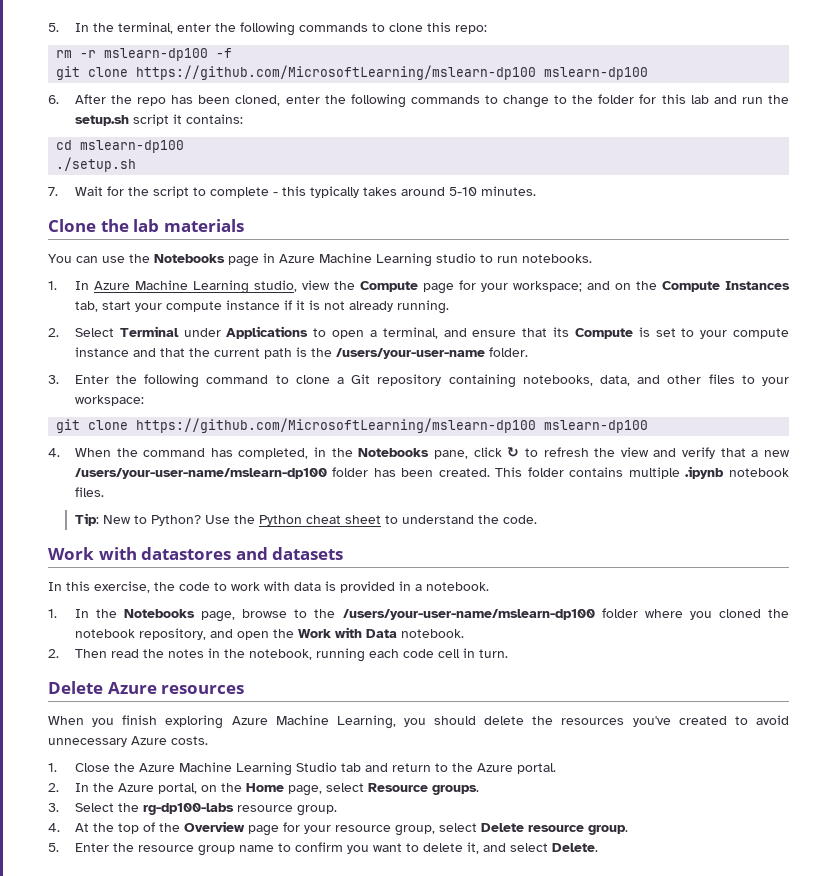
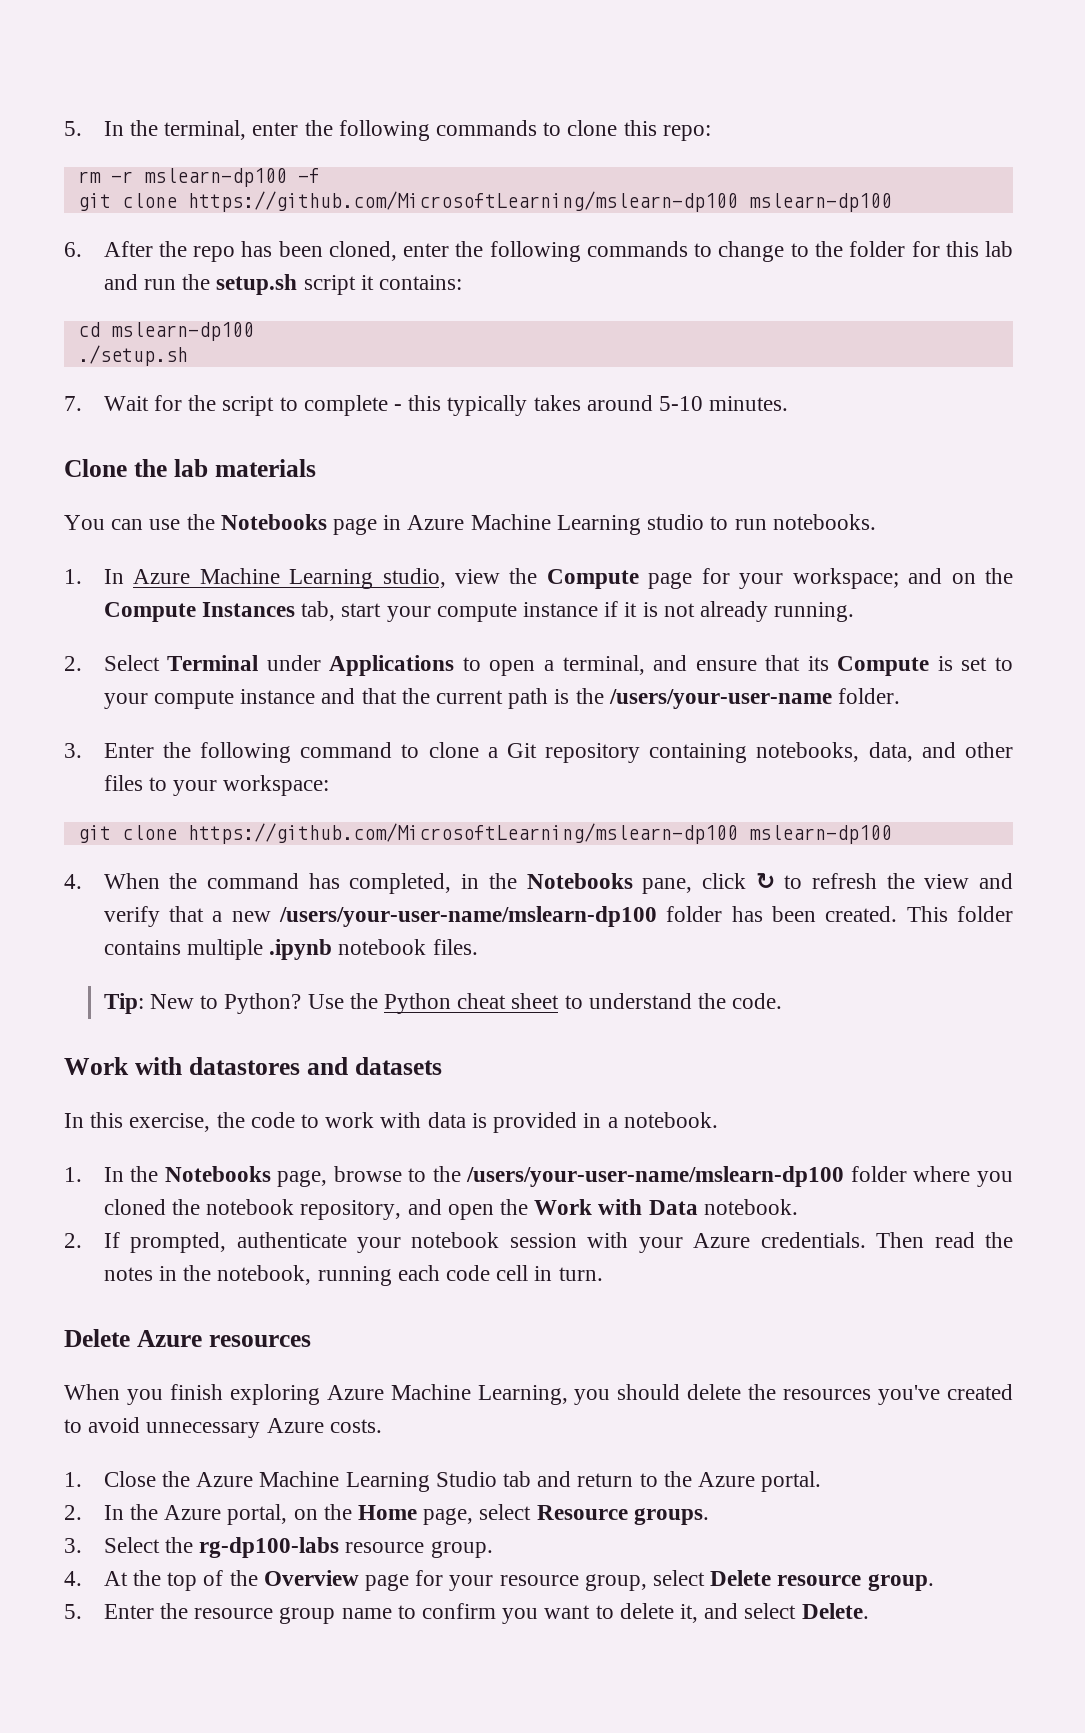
- 2. Then read the notes in the notebook, running each code cell in turn.
+ 2. If prompted, authenticate your notebook session with your Azure credentials. Then read the notes in the notebook, running each code cell in turn.

